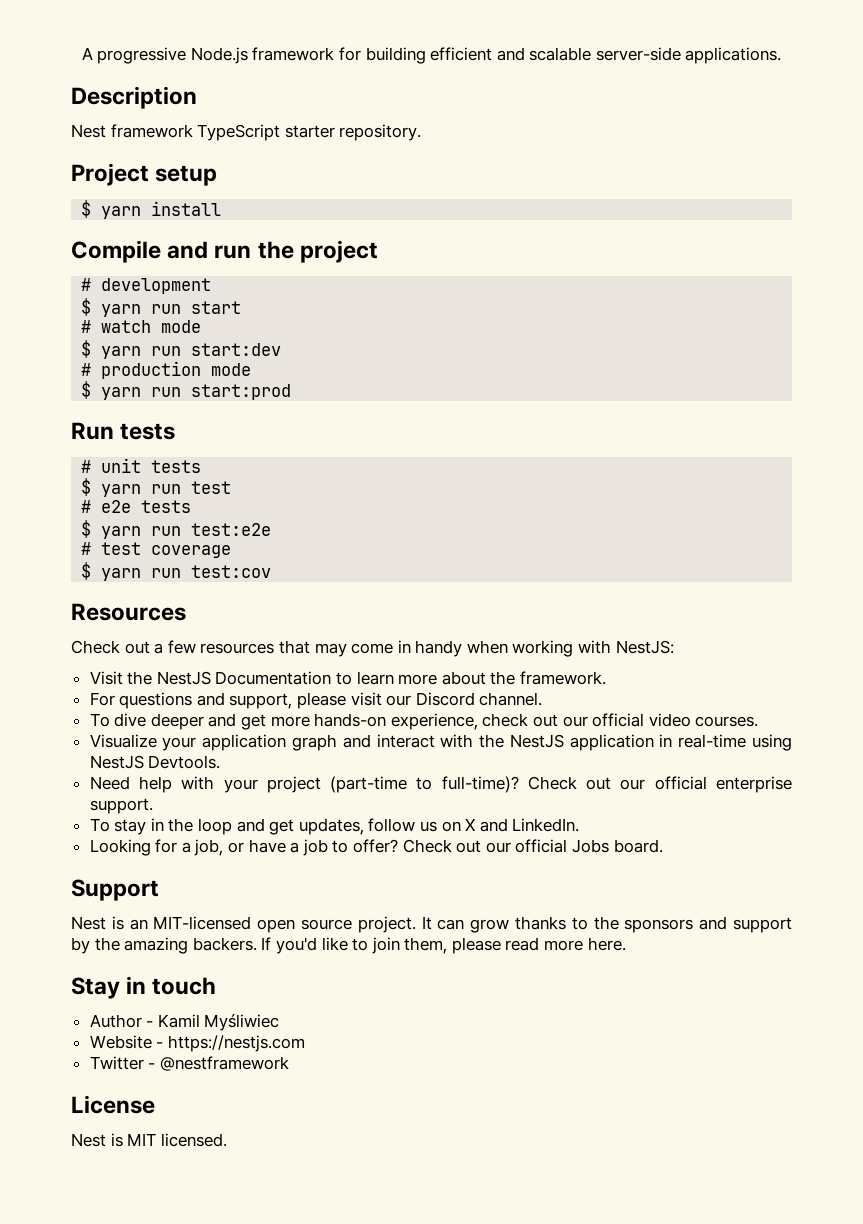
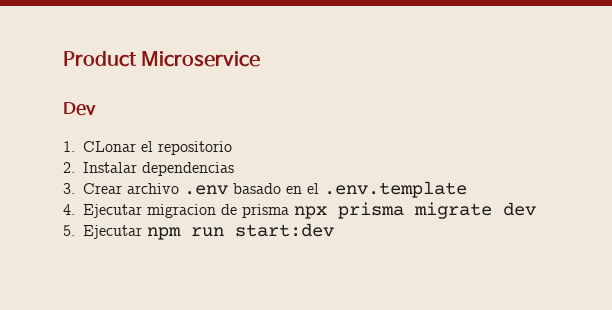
- A progressive Node.js framework for building efficient and scalable server-side applications.
- Description
- Nest framework TypeScript starter repository.
- Project setup
- $ yarn install
- Compile and run the project
- # development
- $ yarn run start
- # watch mode
- $ yarn run start:dev
- # production mode
- $ yarn run start:prod
- Run tests
- # unit tests
- $ yarn run test
- # e2e tests
- $ yarn run test:e2e
- # test coverage
- $ yarn run test:cov
- Resources
- Check out a few resources that may come in handy when working with NestJS:
- Visit the NestJS Documentation to learn more about the framework.
- For questions and support, please visit our Discord channel.
- To dive deeper and get more hands-on experience, check out our official video courses.
- Visualize your application graph and interact with the NestJS application in real-time using NestJS Devtools.
- Need help with your project (part-time to full-time)? Check out our official enterprise support.
- To stay in the loop and get updates, follow us on X and LinkedIn.
- Looking for a job, or have a job to offer? Check out our official Jobs board.
- Support
- Nest is an MIT-licensed open source project. It can grow thanks to the sponsors and support by the amazing backers. If you'd like to join them, please read more here.
- Stay in touch
- Author - Kamil Myśliwiec
- Website - https://nestjs.com
- Twitter - @nestframework
- License
- Nest is MIT licensed.
+ Product Microservice
+ Dev
+ 1. CLonar el repositorio
+ 2. Instalar dependencias
+ 3. Crear archivo .env basado en el .env.template
+ 4. Ejecutar migracion de prisma npx prisma migrate dev
+ 5. Ejecutar npm run start:dev

